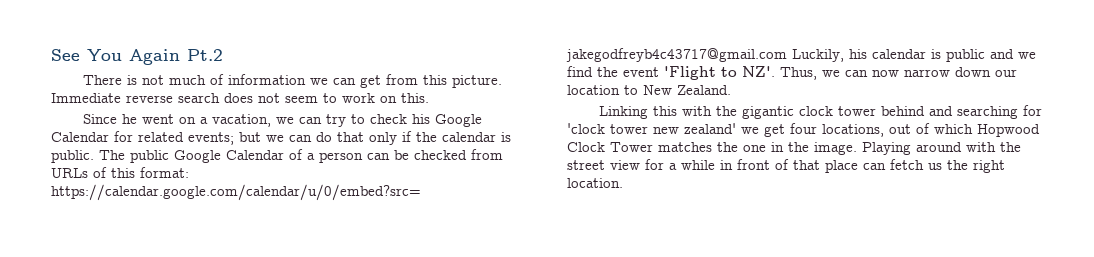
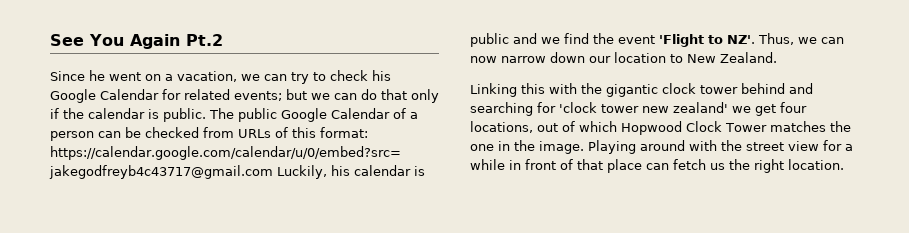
- There is not much of information we can get from this picture. Immediate reverse search does not seem to work on this.

